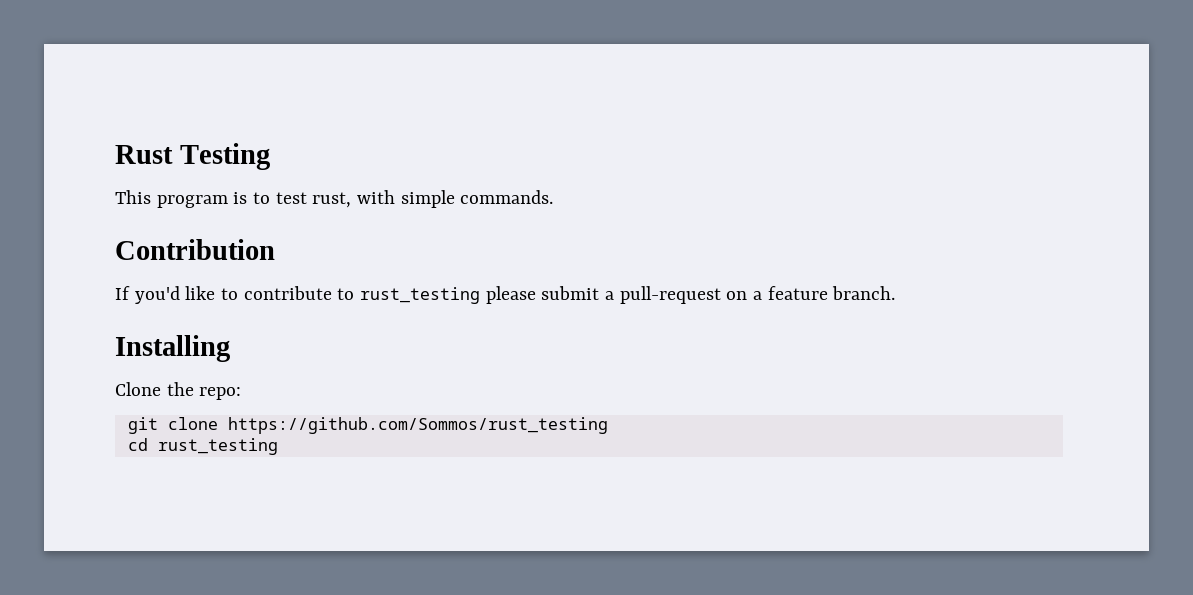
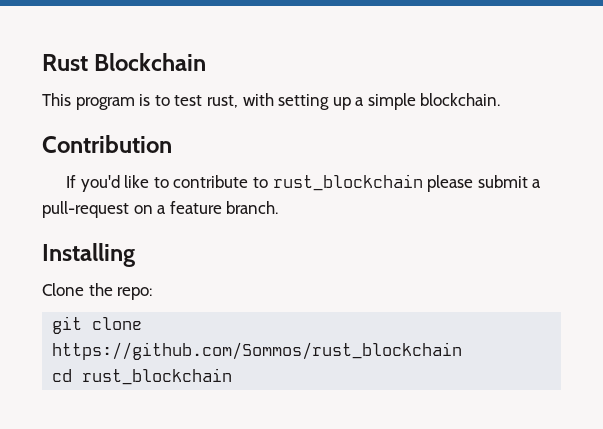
- Rust Testing
+ Rust Blockchain
- This program is to test rust, with simple commands.
+ This program is to test rust, with setting up a simple blockchain.
- If you'd like to contribute to rust_testing please submit a pull-request on a feature branch.
+ If you'd like to contribute to rust_blockchain please submit a pull-request on a feature branch.
- git clone https://github.com/Sommos/rust_testing
+ git clone https://github.com/Sommos/rust_blockchain
- cd rust_testing
+ cd rust_blockchain

